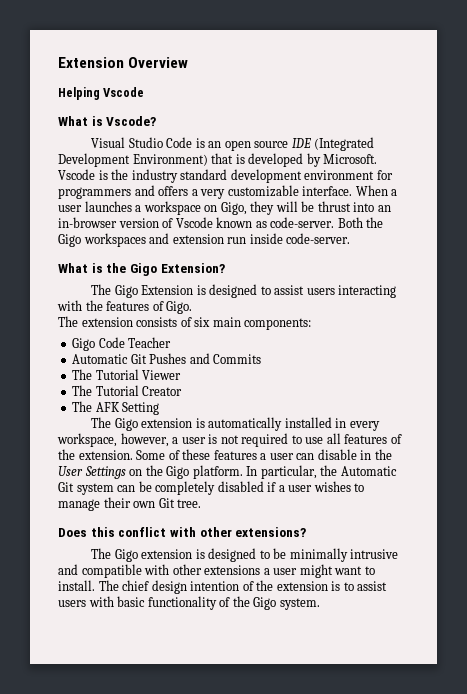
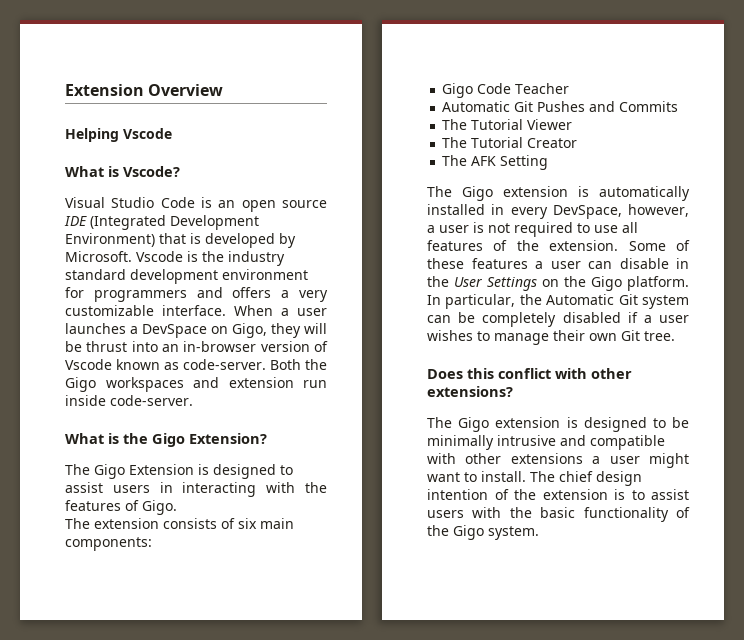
- When a user launches a workspace on Gigo, they will be thrust into an in-browser version of Vscode known as code-server.
+ When a user launches a DevSpace on Gigo, they will be thrust into an in-browser version of Vscode known as code-server.
- The Gigo Extension is designed to assist users interacting with the features of Gigo.
+ The Gigo Extension is designed to assist users in interacting with the features of Gigo.
- The Gigo extension is automatically installed in every workspace, however, a user is not required to use all features of the extension.
+ The Gigo extension is automatically installed in every DevSpace, however, a user is not required to use all features of the extension.
- The chief design intention of the extension is to assist users with basic functionality of the Gigo system.
+ The chief design intention of the extension is to assist users with the basic functionality of the Gigo system.

